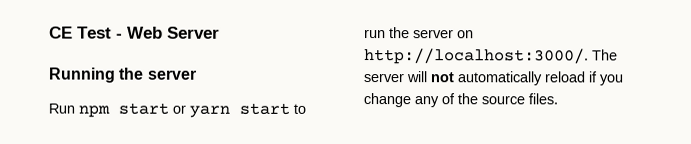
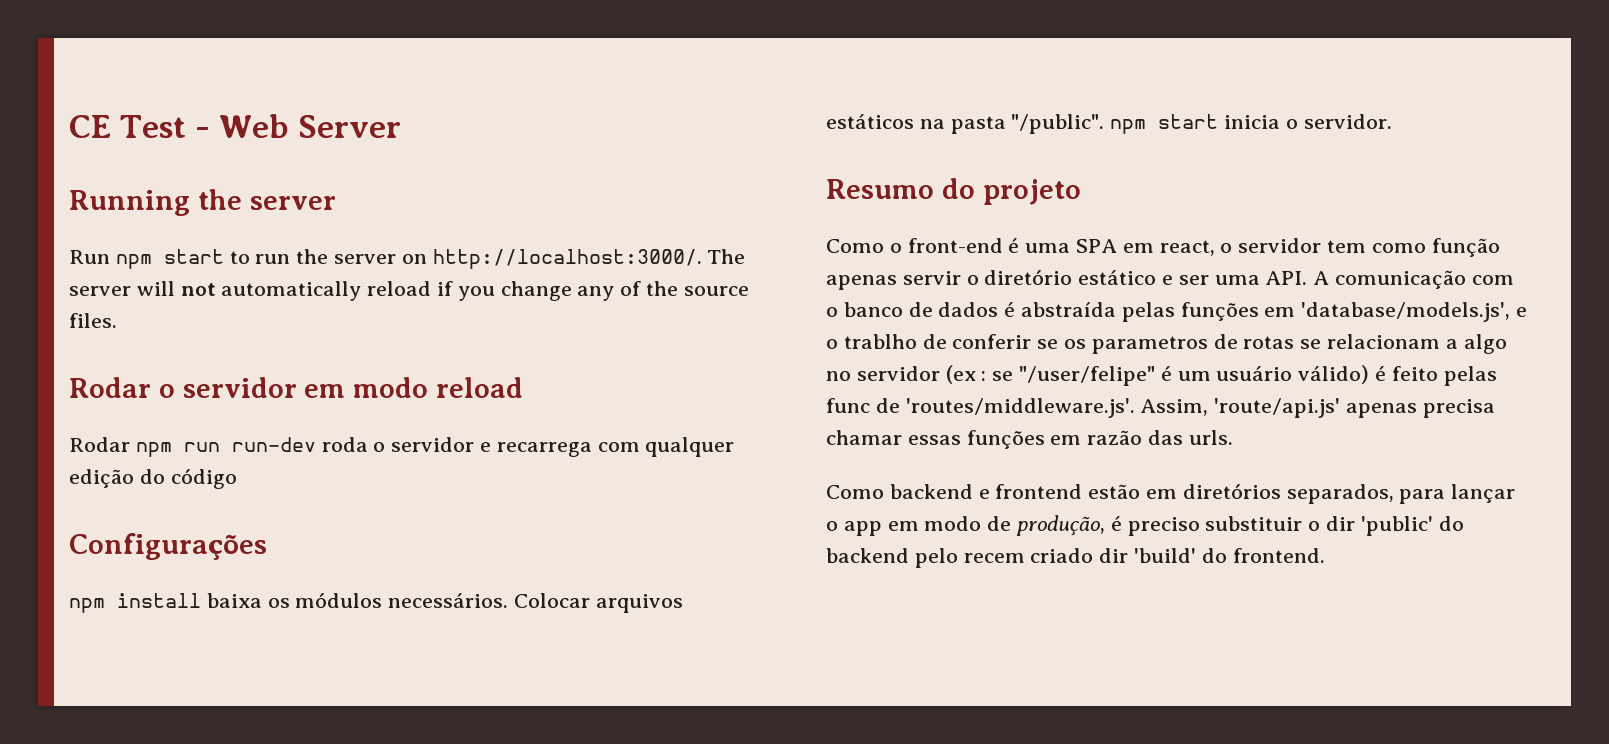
- Run npm start or yarn start to run the server on http://localhost:3000/.
+ Run npm start to run the server on http://localhost:3000/.
+ Rodar o servidor em modo reload
+ Rodar npm run run-dev roda o servidor e recarrega com qualquer edição do código
+ Configurações
+ npm install baixa os módulos necessários. Colocar arquivos estáticos na pasta "/public". npm start inicia o servidor.
+ Resumo do projeto
+ Como o front-end é uma SPA em react, o servidor tem como função apenas servir o diretório estático e ser uma API. A comunicação com o banco de dados é abstraída pelas funções em 'database/models.js', e o trablho de conferir se os parametros de rotas se relacionam a algo no servidor (ex : se "/user/felipe" é um usuário válido) é feito pelas func de 'routes/middleware.js'. Assim, 'route/api.js' apenas precisa chamar essas funções em razão das urls.
+ Como backend e frontend estão em diretórios separados, para lançar o app em modo de produção, é preciso substituir o dir 'public' do backend pelo recem criado dir 'build' do frontend.

